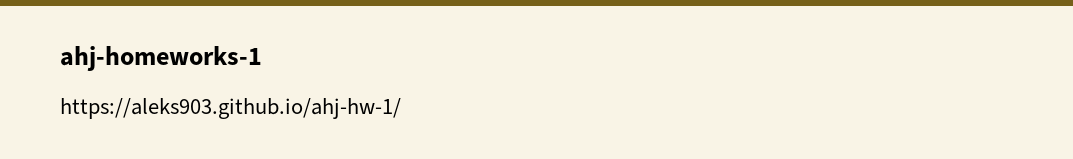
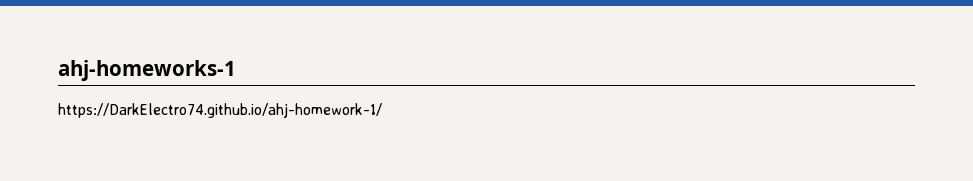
- https://aleks903.github.io/ahj-hw-1/
+ https://DarkElectro74.github.io/ahj-homework-1/

